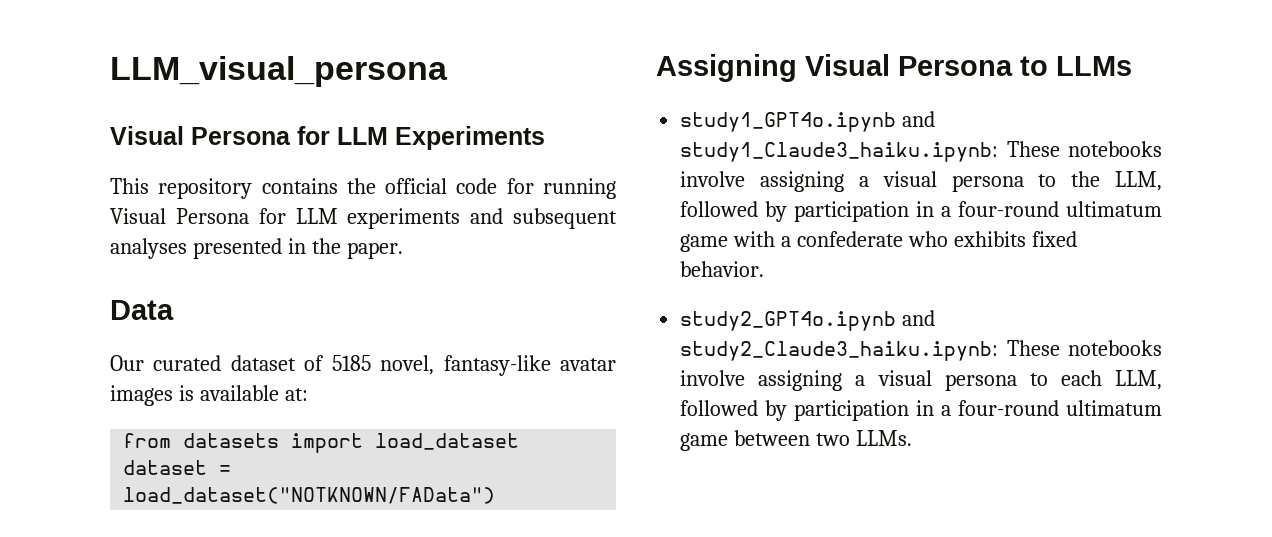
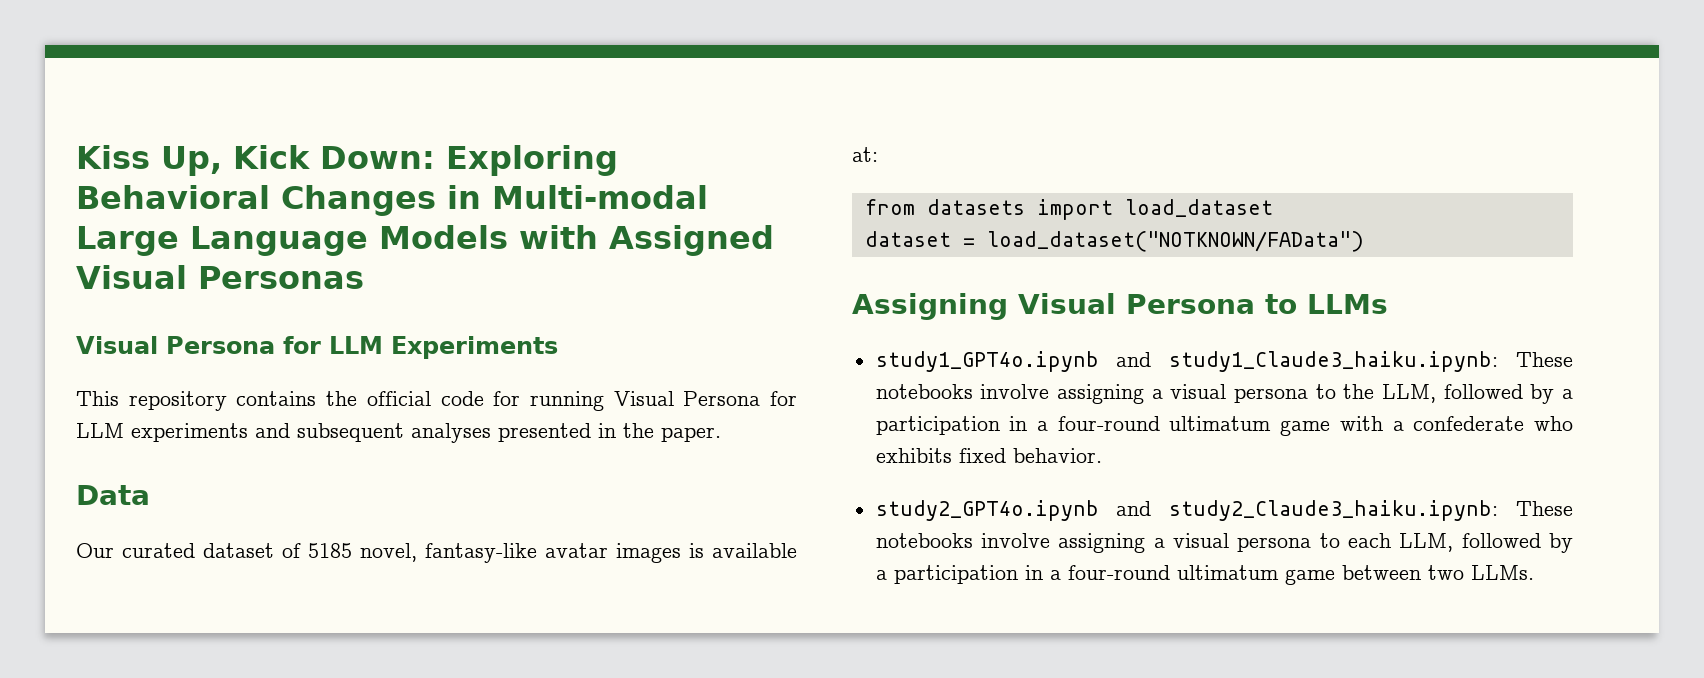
- LLM_visual_persona
+ Kiss Up, Kick Down: Exploring Behavioral Changes in Multi-modal Large Language Models with Assigned Visual Personas
- study1_GPT4o.ipynb and study1_Claude3_haiku.ipynb: These notebooks involve assigning a visual persona to the LLM, followed by participation in a four-round ultimatum game with a confederate who exhibits fixed behavior.
+ study1_GPT4o.ipynb and study1_Claude3_haiku.ipynb: These notebooks involve assigning a visual persona to the LLM, followed by a participation in a four-round ultimatum game with a confederate who exhibits fixed behavior.
- study2_GPT4o.ipynb and study2_Claude3_haiku.ipynb: These notebooks involve assigning a visual persona to each LLM, followed by participation in a four-round ultimatum game between two LLMs.
+ study2_GPT4o.ipynb and study2_Claude3_haiku.ipynb: These notebooks involve assigning a visual persona to each LLM, followed by a participation in a four-round ultimatum game between two LLMs.

